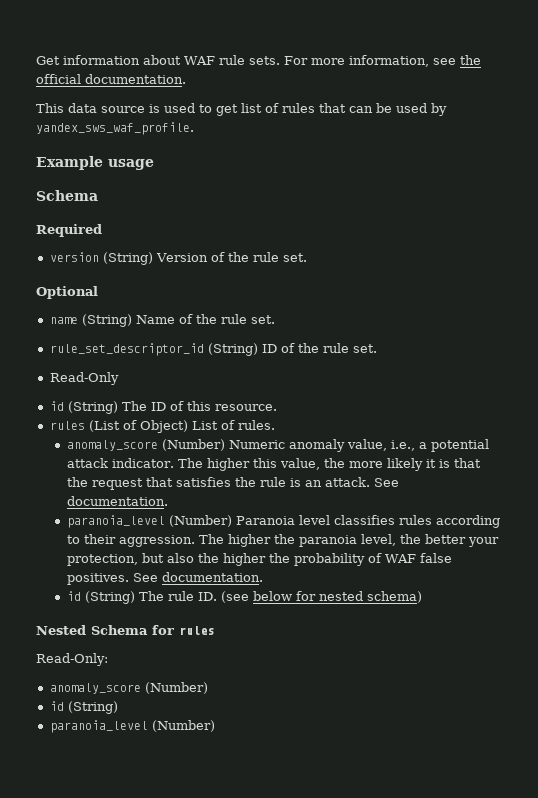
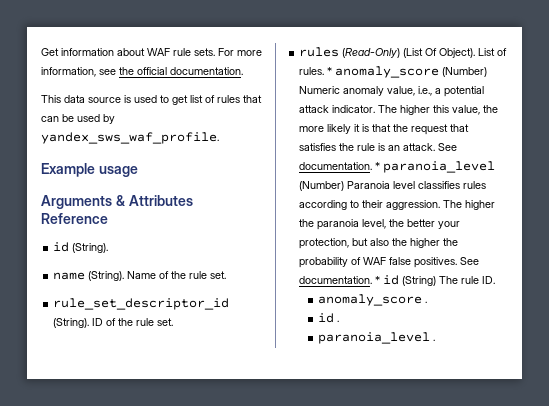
  Example usage
- Schema
- Required
- version (String) Version of the rule set.
- Optional
+ Arguments & Attributes Reference
+ id (String).
- name (String) Name of the rule set.
+ name (String). Name of the rule set.
- rule_set_descriptor_id (String) ID of the rule set.
+ rule_set_descriptor_id (String). ID of the rule set.
- Read-Only
- id (String) The ID of this resource.
- rules (List of Object) List of rules.
- anomaly_score (Number) Numeric anomaly value, i.e., a potential attack indicator.
+ rules (Read-Only) (List Of Object). List of rules. * anomaly_score (Number) Numeric anomaly value, i.e., a potential attack indicator.
- The higher this value, the more likely it is that the request that satisfies the rule is an attack. See documentation.
- paranoia_level (Number) Paranoia level classifies rules according to their aggression.
+ The higher this value, the more likely it is that the request that satisfies the rule is an attack. See documentation. * paranoia_level (Number) Paranoia level classifies rules according to their aggression.
- The higher the paranoia level, the better your protection, but also the higher the probability of WAF false positives. See documentation.
- id (String) The rule ID. (see below for nested schema)
- Nested Schema for rules
- Read-Only:
- anomaly_score (Number)
- id (String)
- paranoia_level (Number)
+ The higher the paranoia level, the better your protection, but also the higher the probability of WAF false positives. See documentation. * id (String) The rule ID.
+ anomaly_score .
+ id .
+ paranoia_level .

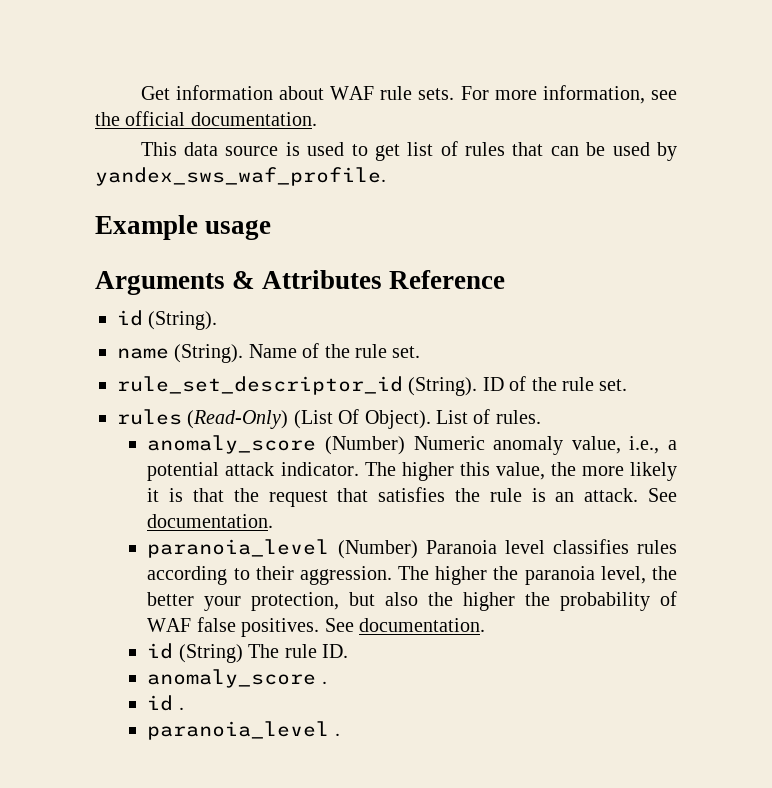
- List of rules. * anomaly_score (Number) Numeric anomaly value, i.e., a potential attack indicator.
+ List of rules.
+ anomaly_score (Number) Numeric anomaly value, i.e., a potential attack indicator.
- The higher this value, the more likely it is that the request that satisfies the rule is an attack. See documentation. * paranoia_level (Number) Paranoia level classifies rules according to their aggression.
+ The higher this value, the more likely it is that the request that satisfies the rule is an attack. See documentation.
+ paranoia_level (Number) Paranoia level classifies rules according to their aggression.
- The higher the paranoia level, the better your protection, but also the higher the probability of WAF false positives. See documentation. * id (String) The rule ID.
+ The higher the paranoia level, the better your protection, but also the higher the probability of WAF false positives. See documentation.
+ id (String) The rule ID.

